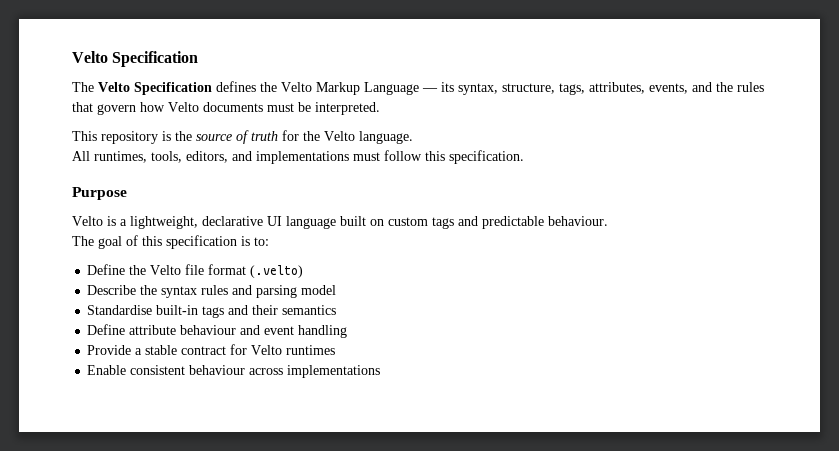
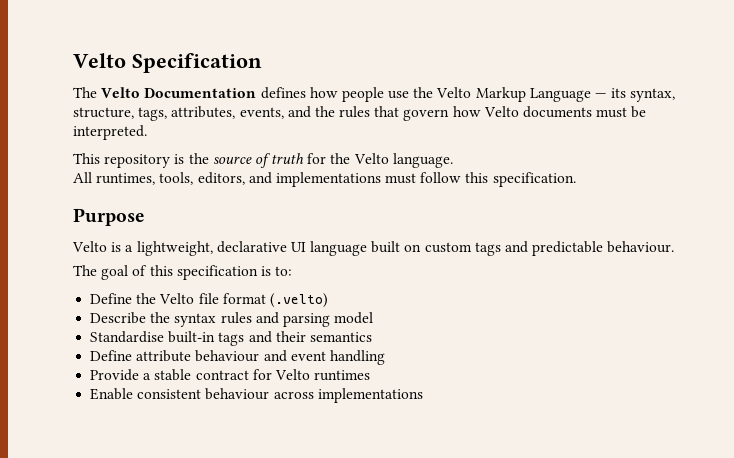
- The Velto Specification defines the Velto Markup Language — its syntax, structure, tags, attributes, events, and the rules that govern how Velto documents must be interpreted.
+ The Velto Documentation defines how people use the Velto Markup Language — its syntax, structure, tags, attributes, events, and the rules that govern how Velto documents must be interpreted.

